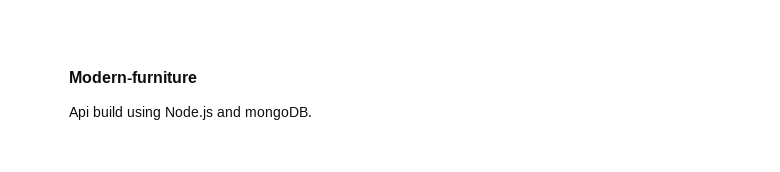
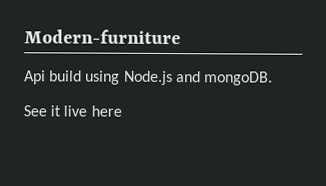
+ See it live here

